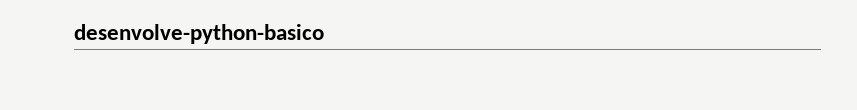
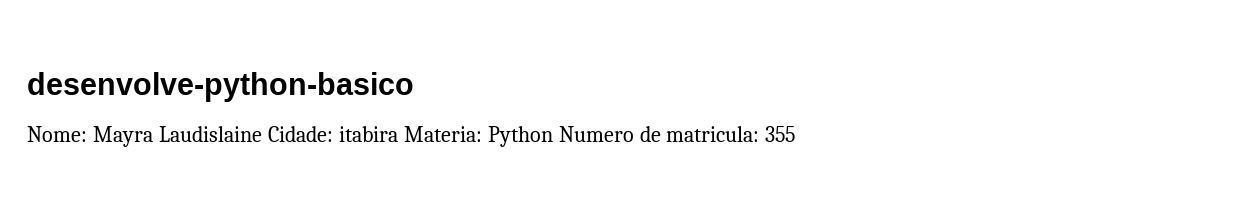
+ Nome: Mayra Laudislaine Cidade: itabira Materia: Python Numero de matricula: 355

